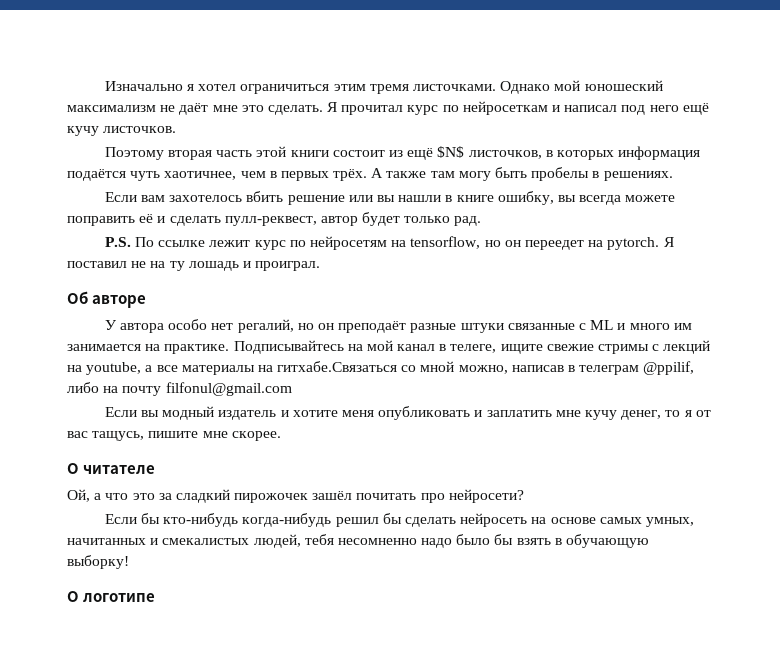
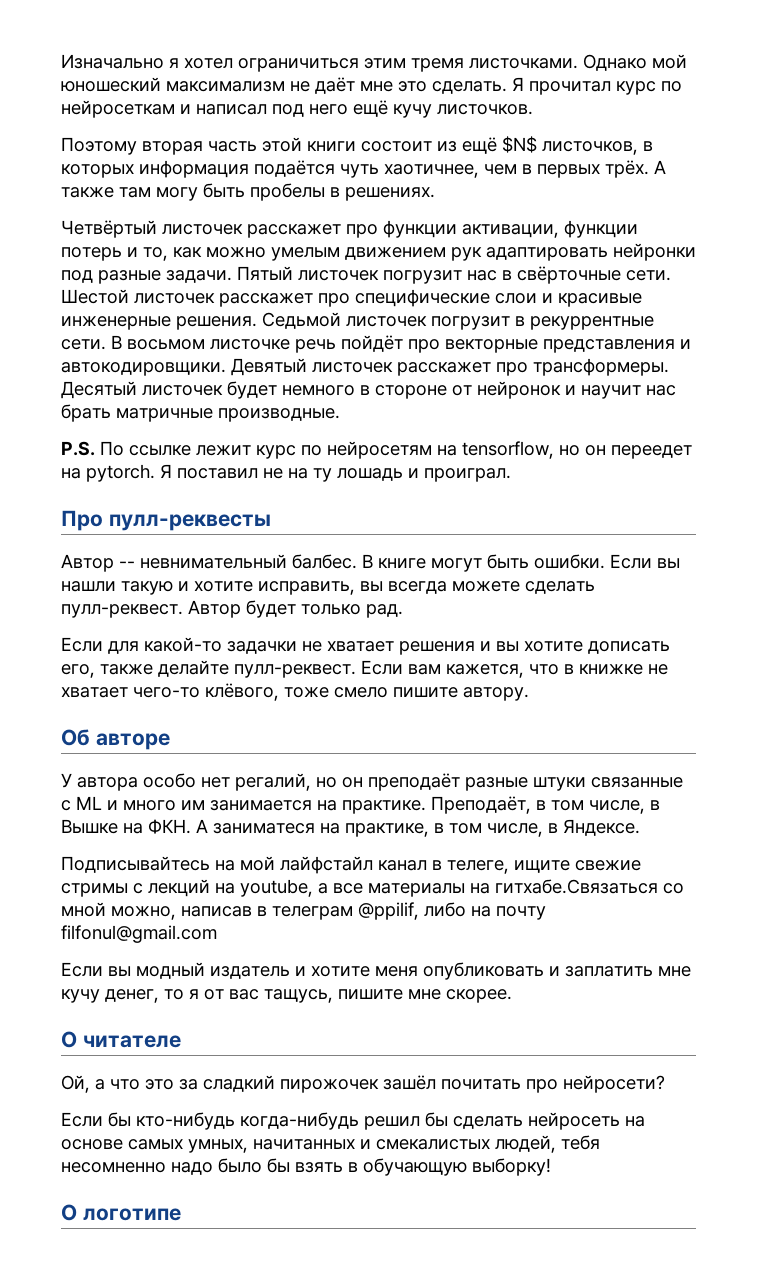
- Если вам захотелось вбить решение или вы нашли в книге ошибку, вы всегда можете поправить её и сделать пулл-реквест, автор будет только рад.
+ Четвёртый листочек расскажет про функции активации, функции потерь и то, как можно умелым движением рук адаптировать нейронки под разные задачи. Пятый листочек погрузит нас в свёрточные сети. Шестой листочек расскажет про специфические слои и красивые инженерные решения. Седьмой листочек погрузит в рекуррентные сети. В восьмом листочке речь пойдёт про векторные представления и автокодировщики. Девятый листочек расскажет про трансформеры. Десятый листочек будет немного в стороне от нейронок и научит нас брать матричные производные.
+ Про пулл-реквесты
+ Автор -- невнимательный балбес. В книге могут быть ошибки. Если вы нашли такую и хотите исправить, вы всегда можете сделать пулл-реквест. Автор будет только рад.
+ Если для какой-то задачки не хватает решения и вы хотите дописать его, также делайте пулл-реквест. Если вам кажется, что в книжке не хватает чего-то клёвого, тоже смело пишите автору.
- У автора особо нет регалий, но он преподаёт разные штуки связанные с ML и много им занимается на практике. Подписывайтесь на мой канал в телеге, ищите свежие стримы с лекций на youtube, а все материалы на гитхабе.Связаться со мной можно, написав в телеграм @ppilif, либо на почту filfonul@gmail.com
+ У автора особо нет регалий, но он преподаёт разные штуки связанные с ML и много им занимается на практике. Преподаёт, в том числе, в Вышке на ФКН. А заниматеся на практике, в том числе, в Яндексе.
+ Подписывайтесь на мой лайфстайл канал в телеге, ищите свежие стримы с лекций на youtube, а все материалы на гитхабе.Связаться со мной можно, написав в телеграм @ppilif, либо на почту filfonul@gmail.com

